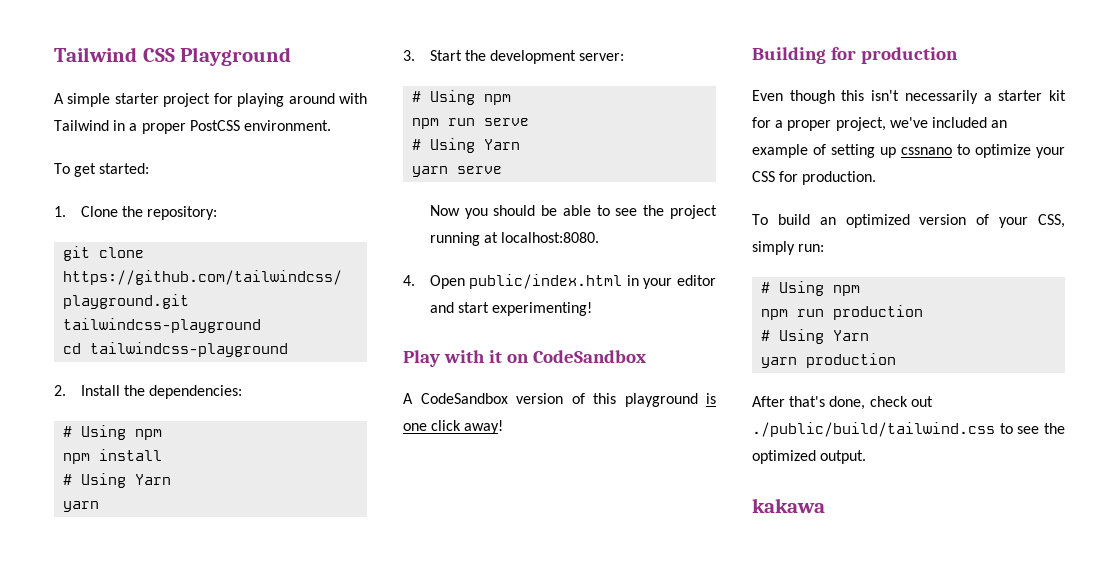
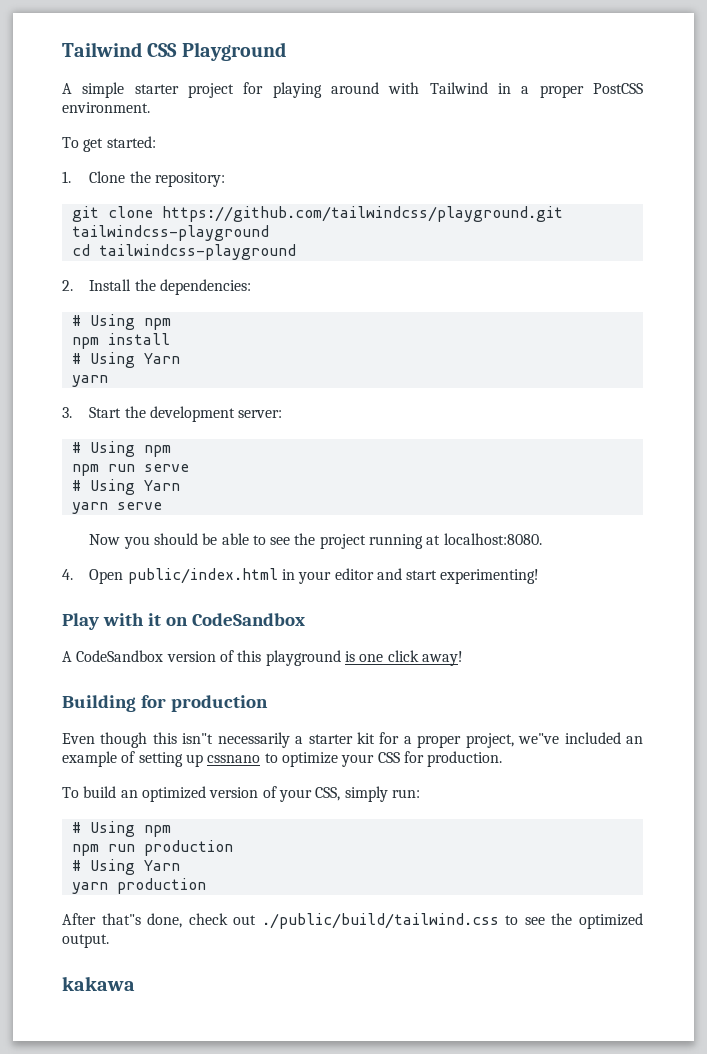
- Even though this isn't necessarily a starter kit for a proper project, we've included an example of setting up cssnano to optimize your CSS for production.
+ Even though this isn"t necessarily a starter kit for a proper project, we"ve included an example of setting up cssnano to optimize your CSS for production.
- After that's done, check out ./public/build/tailwind.css to see the optimized output.
+ After that"s done, check out ./public/build/tailwind.css to see the optimized output.

